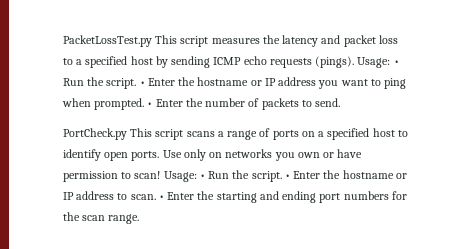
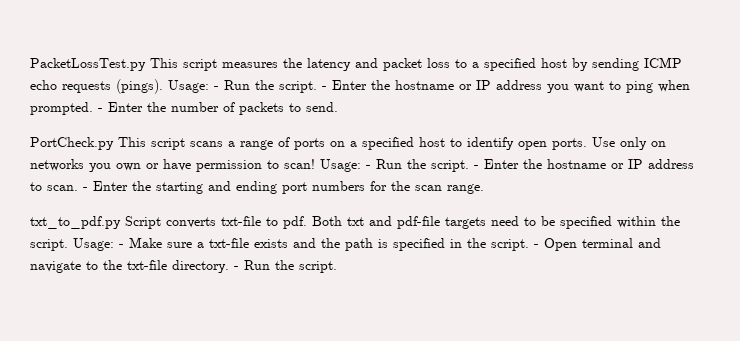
- Usage: • Run the script. • Enter the hostname or IP address you want to ping when prompted.
+ Usage: - Run the script. - Enter the hostname or IP address you want to ping when prompted.
- • Enter the number of packets to send.
+ - Enter the number of packets to send.
- Usage: • Run the script. • Enter the hostname or IP address to scan.
+ Usage: - Run the script. - Enter the hostname or IP address to scan.
- • Enter the starting and ending port numbers for the scan range.
+ - Enter the starting and ending port numbers for the scan range.
+ txt_to_pdf.py Script converts txt-file to pdf. Both txt and pdf-file targets need to be specified within the script. Usage: - Make sure a txt-file exists and the path is specified in the script. - Open terminal and navigate to the txt-file directory. - Run the script.

